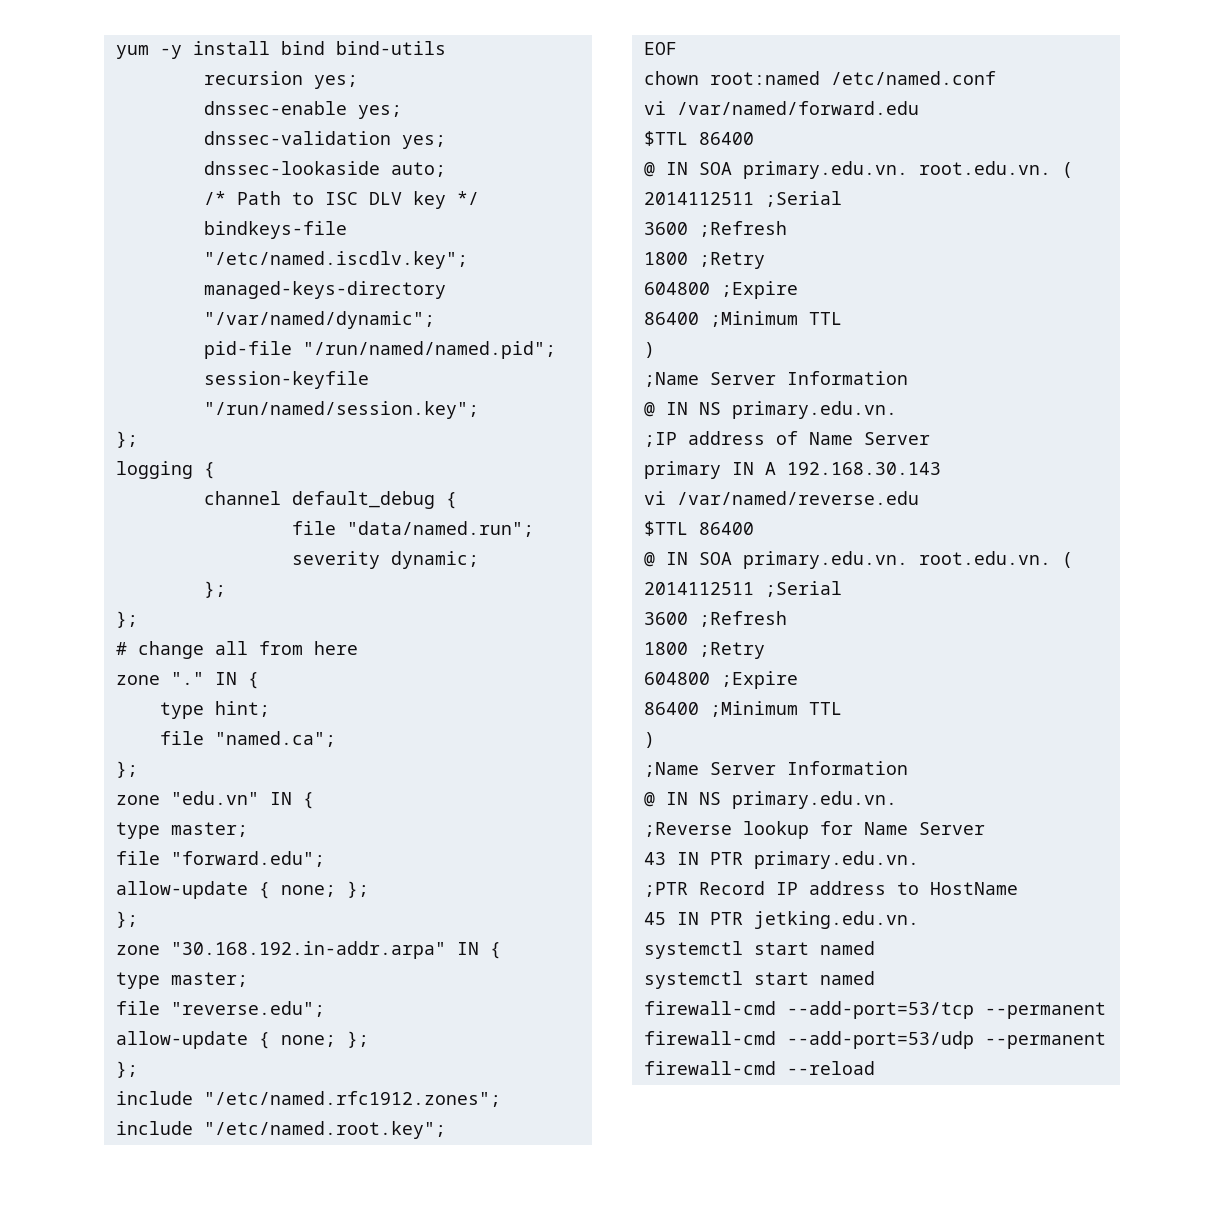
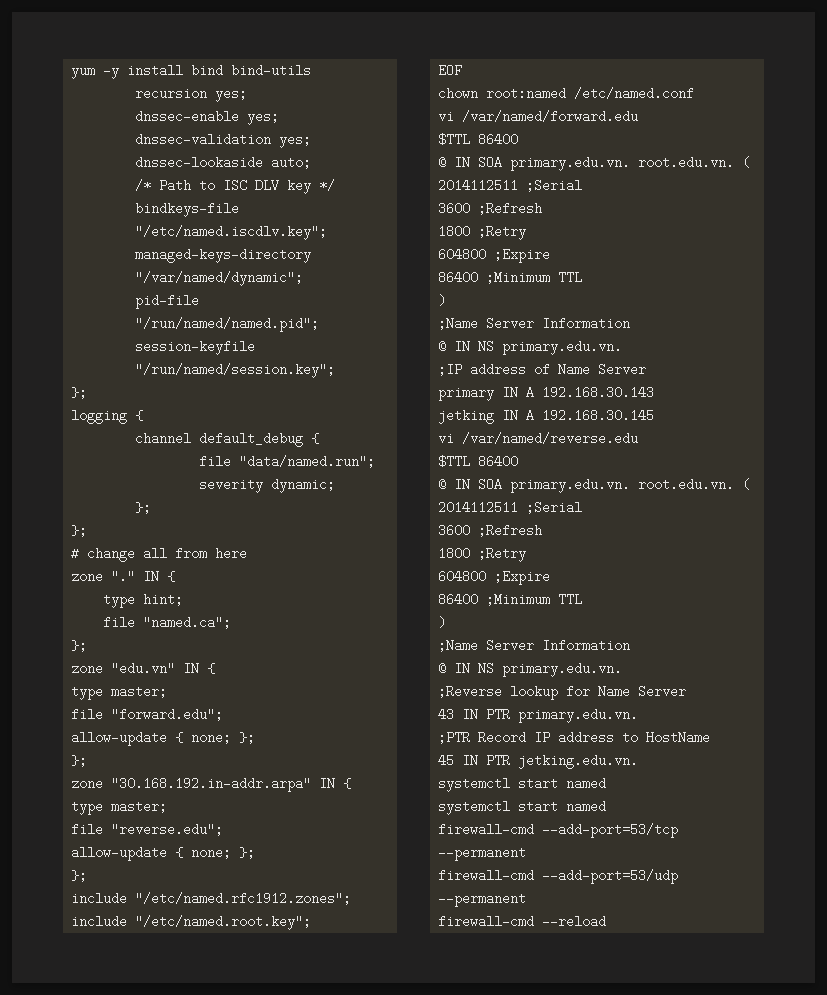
+ jetking IN A 192.168.30.145

